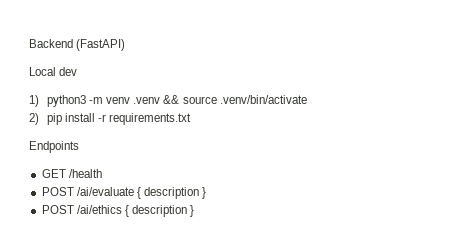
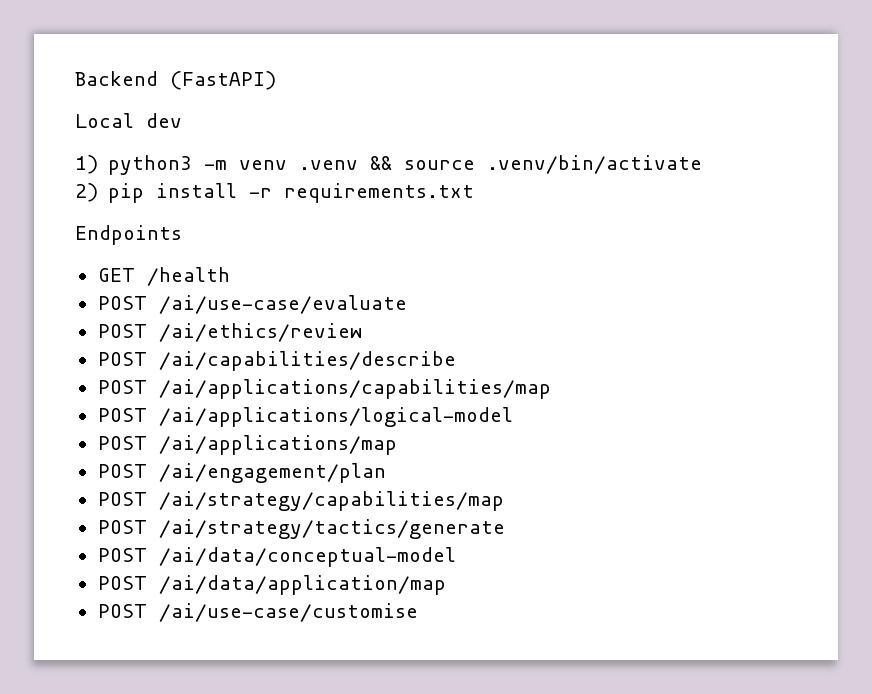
- POST /ai/evaluate { description }
- POST /ai/ethics { description }
+ POST /ai/use-case/evaluate
+ POST /ai/ethics/review
+ POST /ai/capabilities/describe
+ POST /ai/applications/capabilities/map
+ POST /ai/applications/logical-model
+ POST /ai/applications/map
+ POST /ai/engagement/plan
+ POST /ai/strategy/capabilities/map
+ POST /ai/strategy/tactics/generate
+ POST /ai/data/conceptual-model
+ POST /ai/data/application/map
+ POST /ai/use-case/customise

